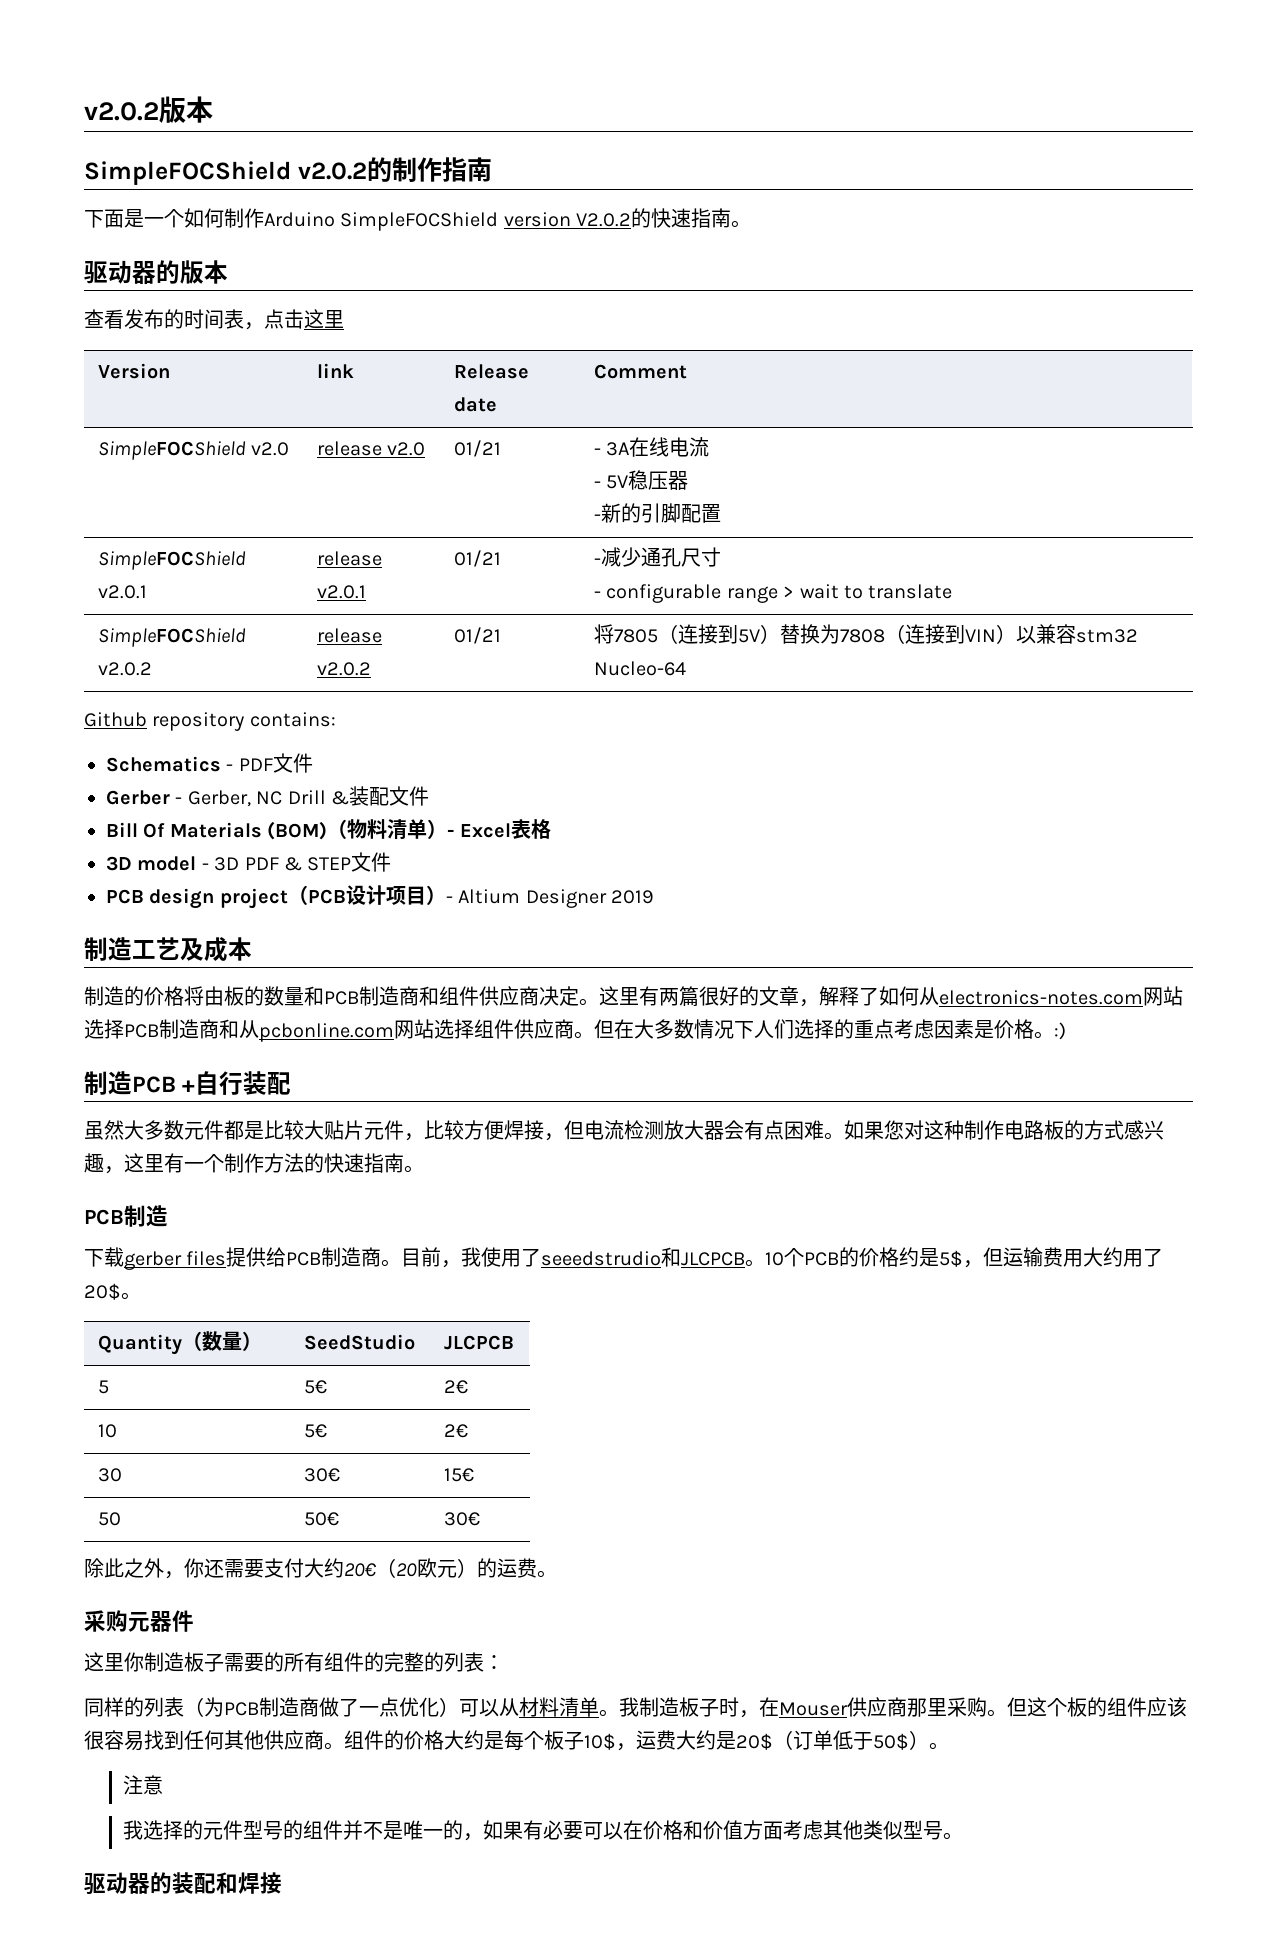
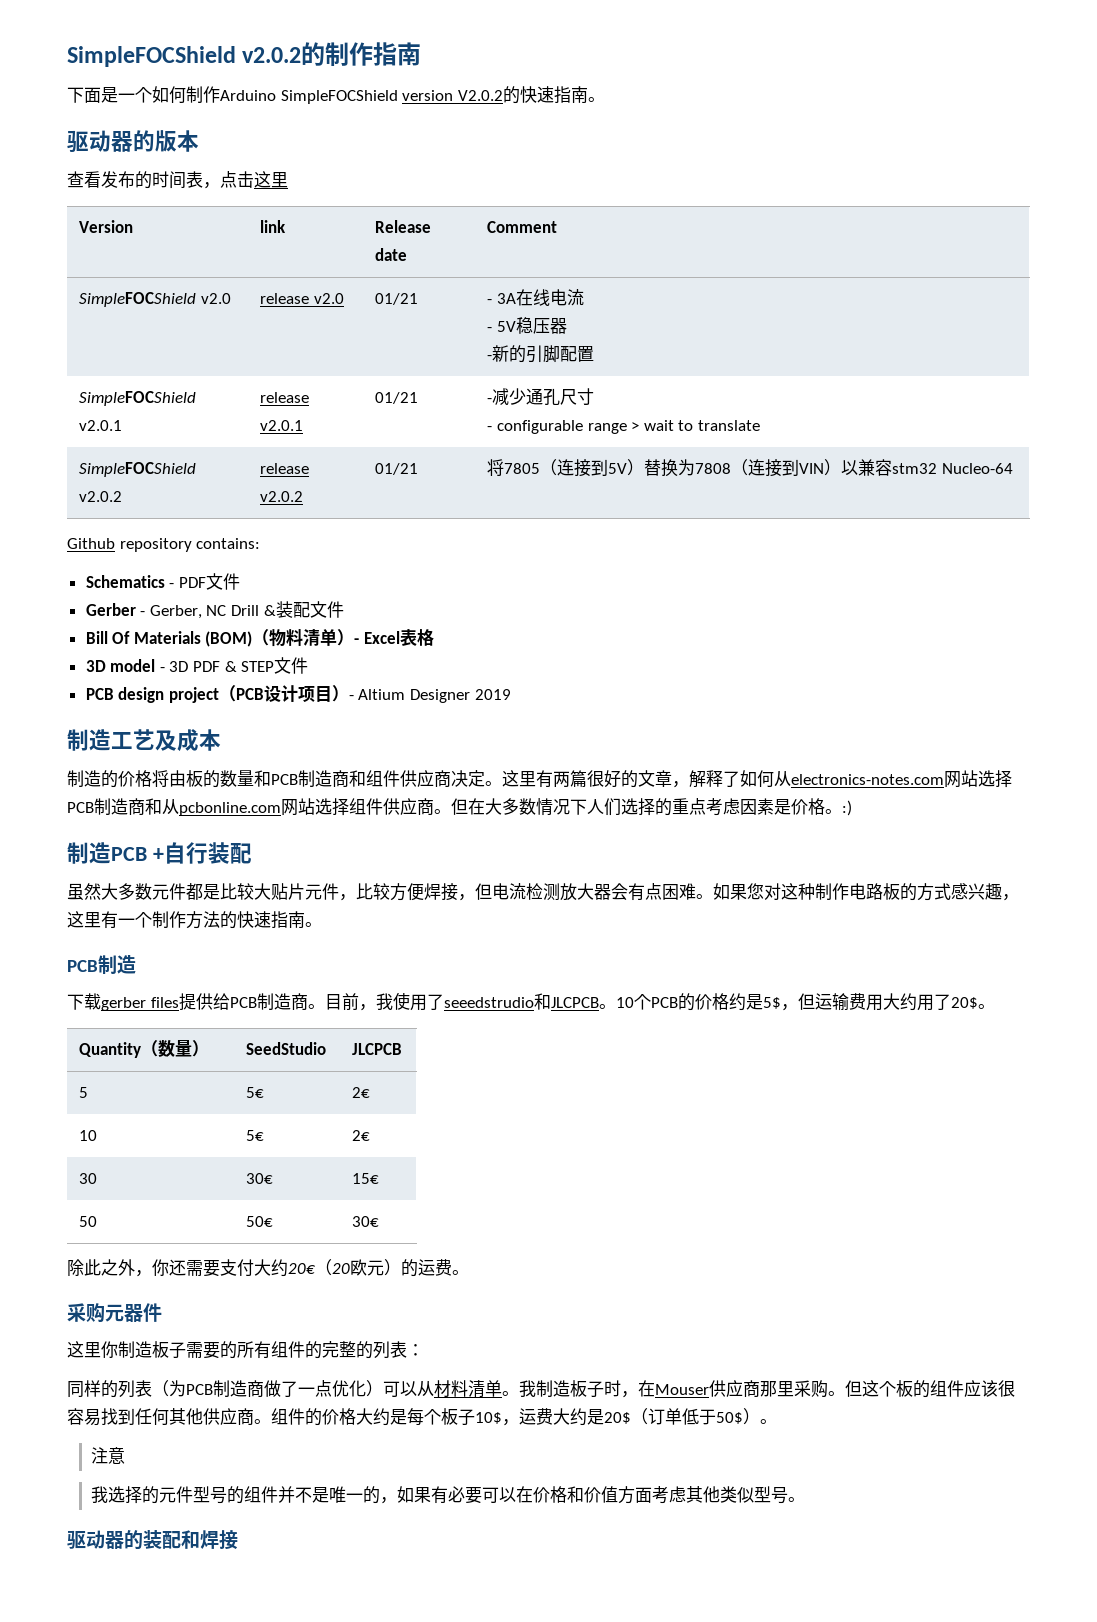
- v2.0.2版本

